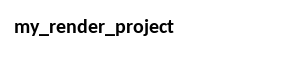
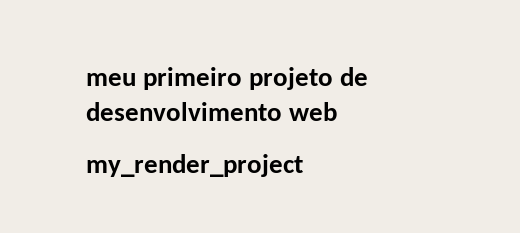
+ meu primeiro projeto de desenvolvimento web

